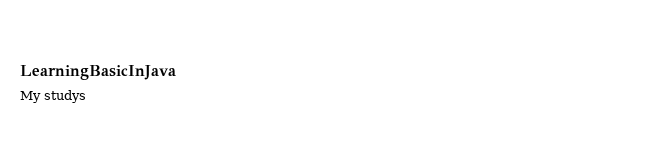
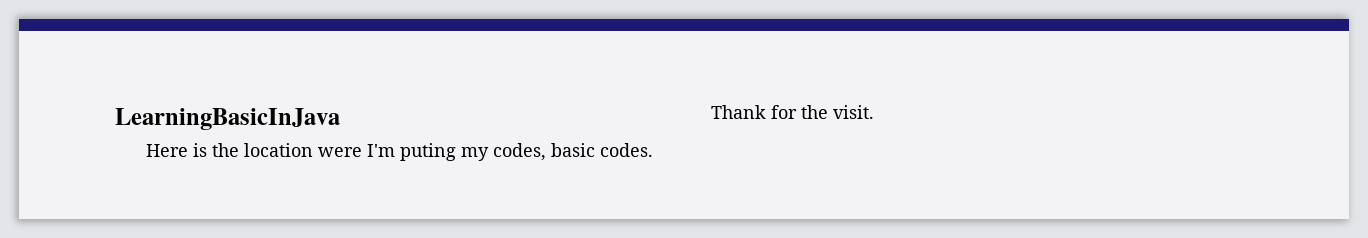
- My studys
+ Here is the location were I'm puting my codes, basic codes. Thank for the visit.

